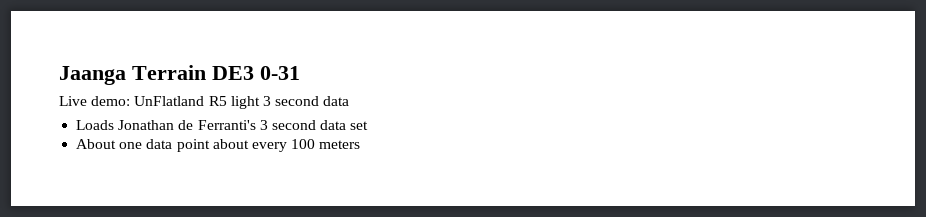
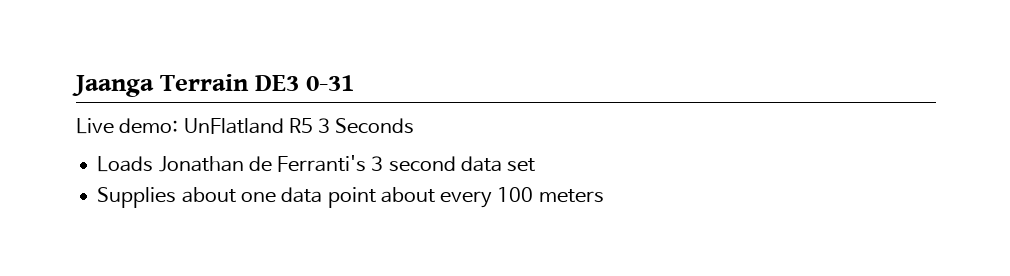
- Live demo: UnFlatland R5 light 3 second data
+ Live demo: UnFlatland R5 3 Seconds
- About one data point about every 100 meters
+ Supplies about one data point about every 100 meters

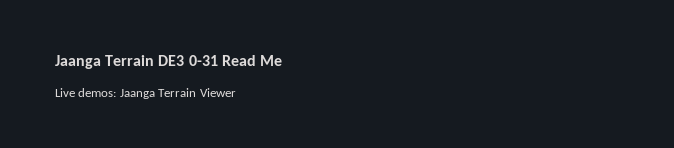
- Jaanga Terrain DE3 0-31
+ Jaanga Terrain DE3 0-31 Read Me
- Live demo: UnFlatland R5 3 Seconds
- Loads Jonathan de Ferranti's 3 second data set
- Supplies about one data point about every 100 meters
+ Live demos: Jaanga Terrain Viewer

